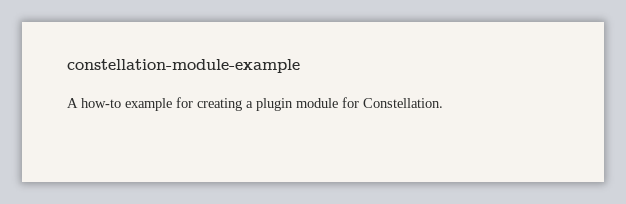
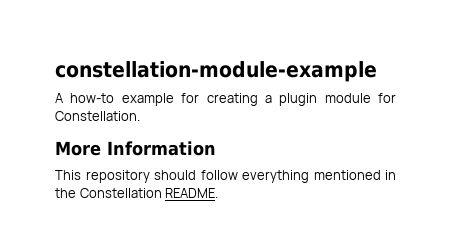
+ More Information
+ This repository should follow everything mentioned in the Constellation README.

